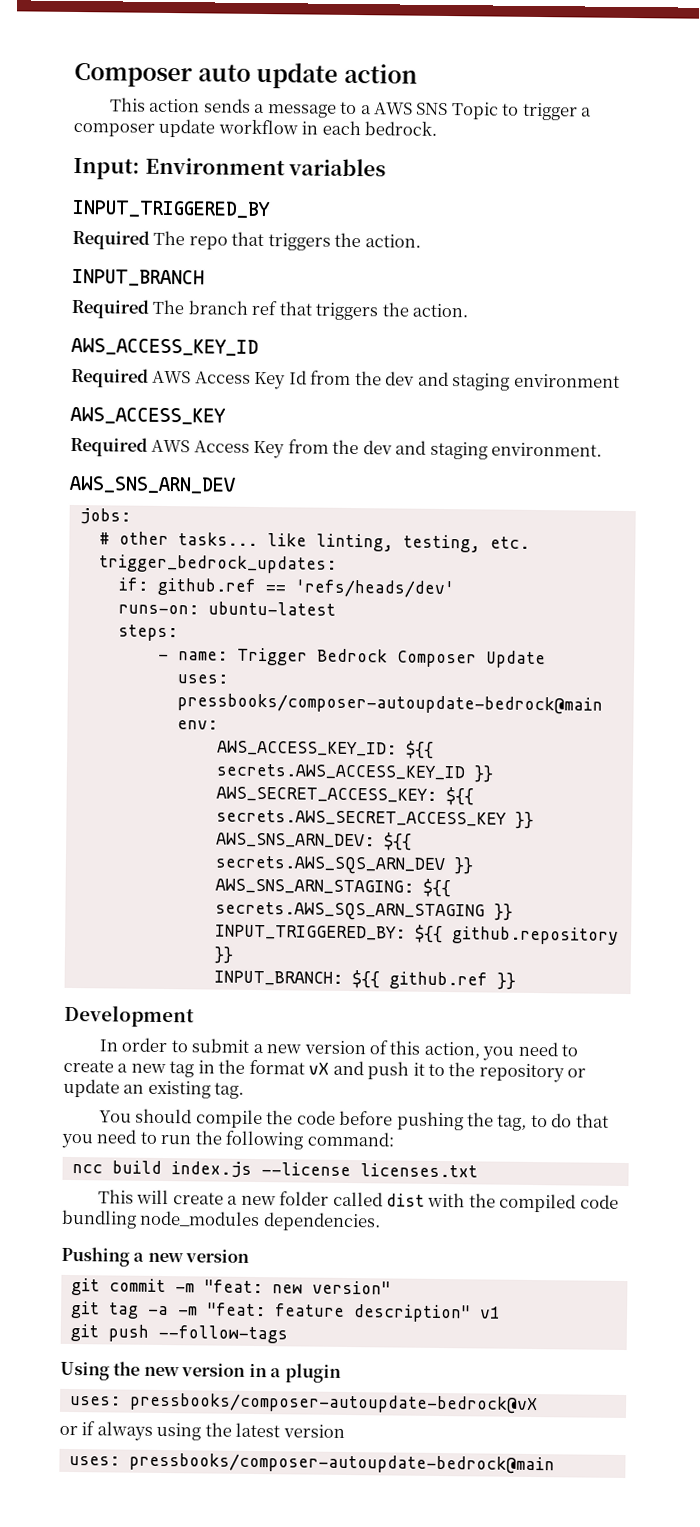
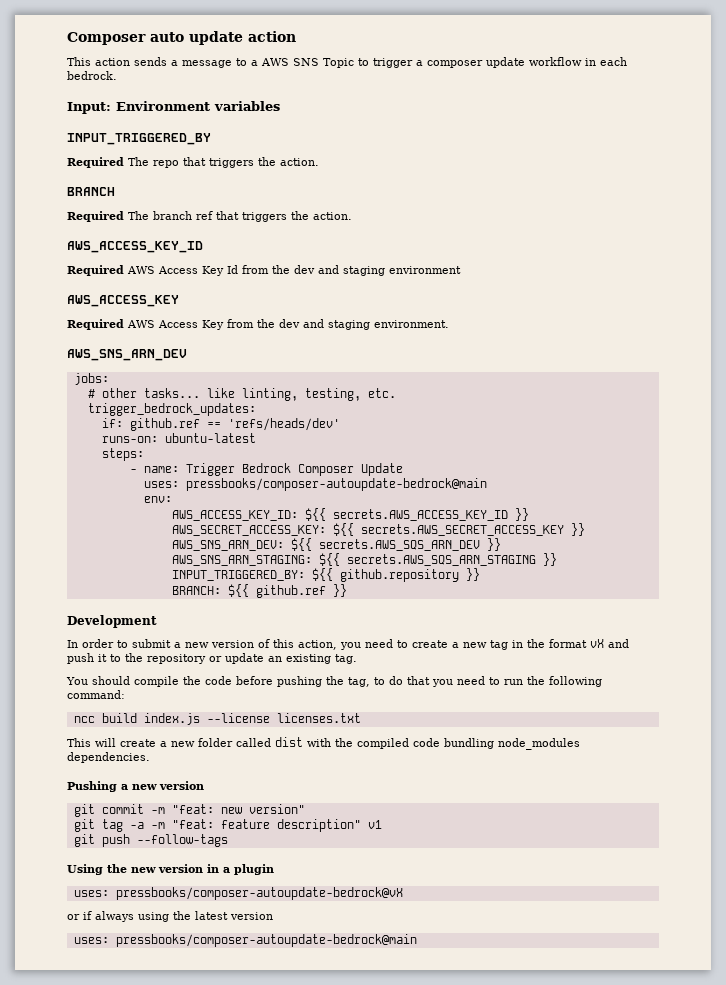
- INPUT_BRANCH
+ BRANCH
- INPUT_BRANCH: ${{ github.ref }}
+ BRANCH: ${{ github.ref }}

